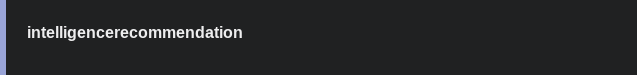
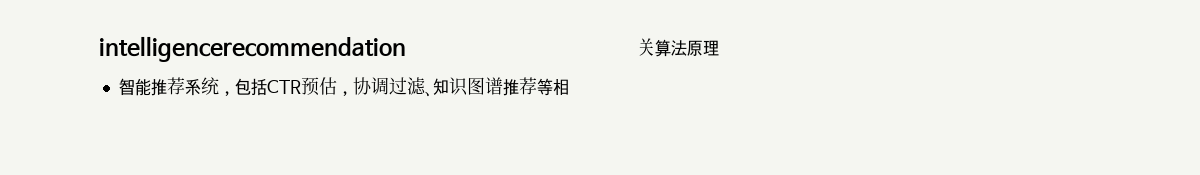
+ 智能推荐系统，包括CTR预估，协调过滤、知识图谱推荐等相关算法原理

